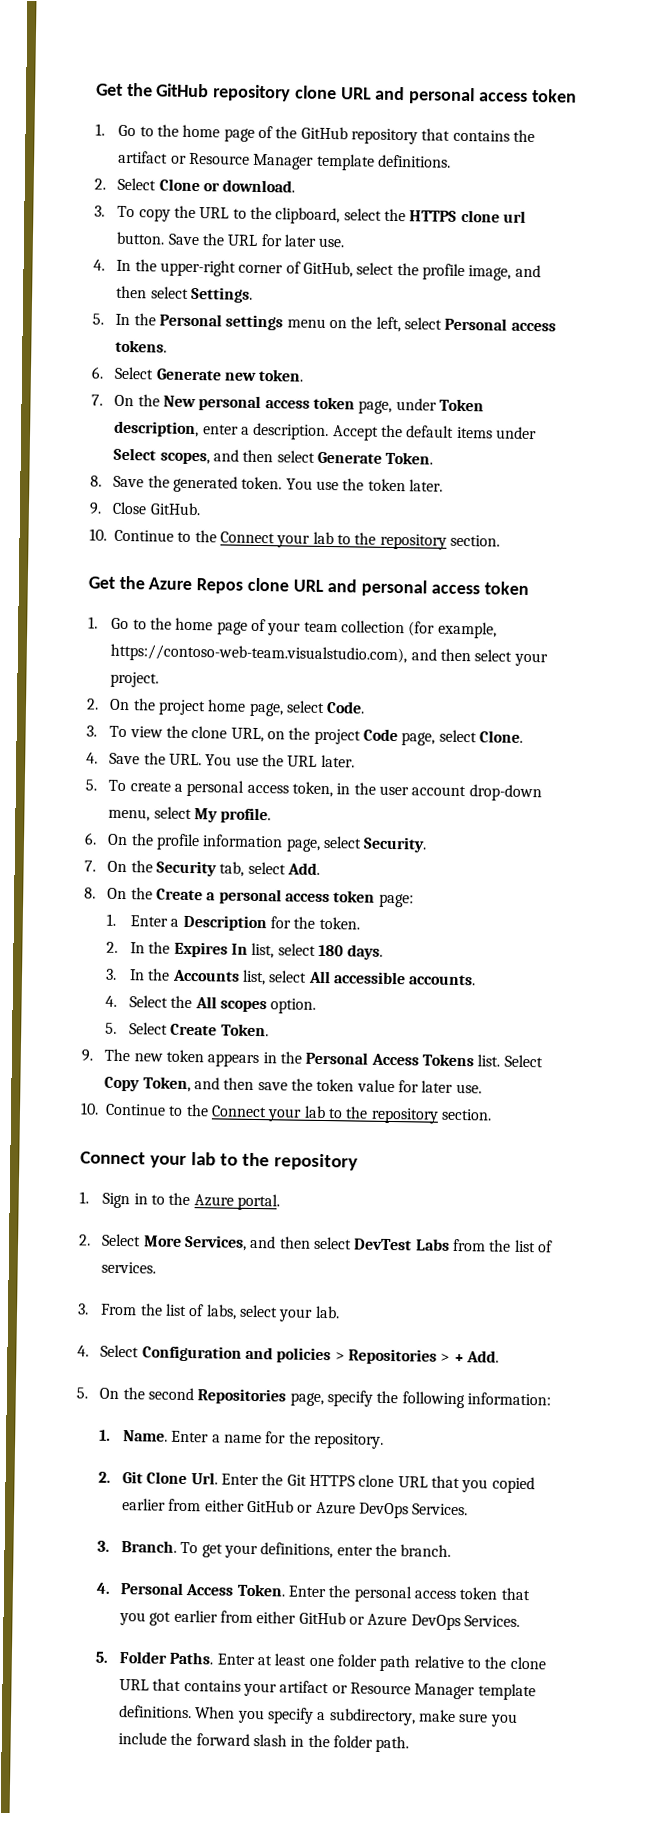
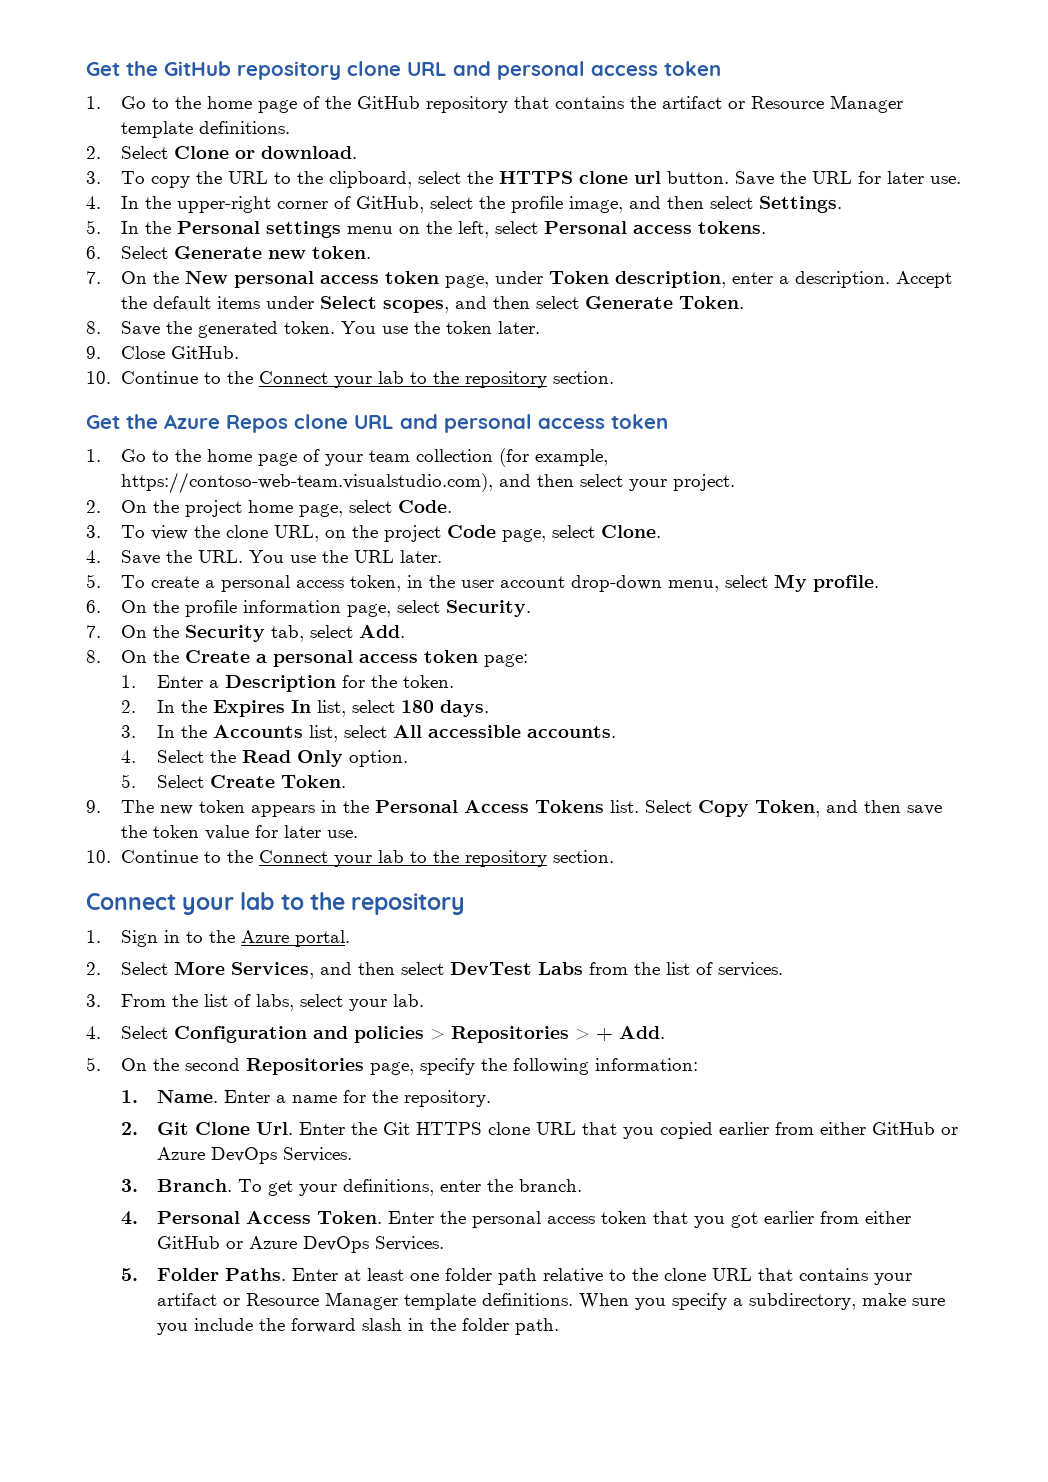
- 4. Select the All scopes option.
+ 4. Select the Read Only option.

